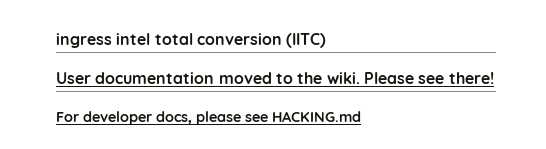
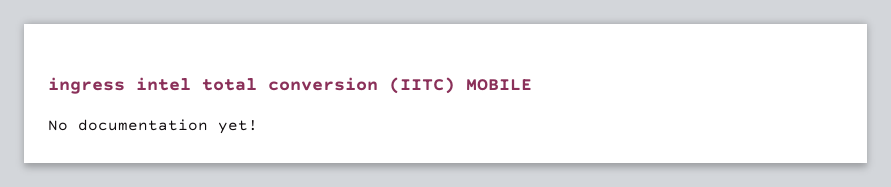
- ingress intel total conversion (IITC)
- User documentation moved to the wiki. Please see there!
- For developer docs, please see HACKING.md
+ ingress intel total conversion (IITC) MOBILE
+ No documentation yet!

